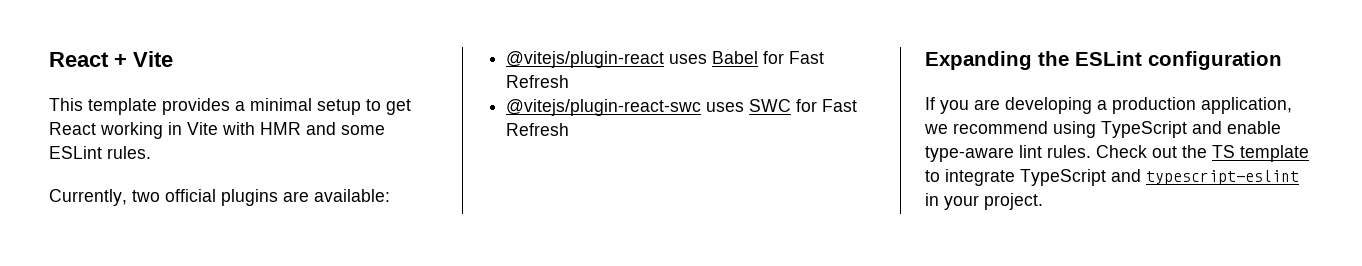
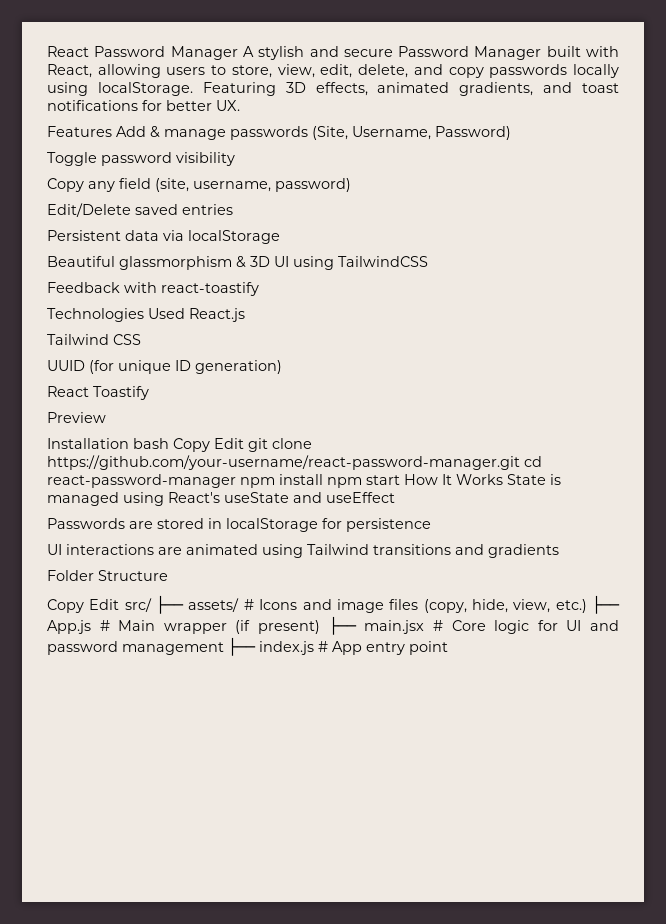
- React + Vite
- This template provides a minimal setup to get React working in Vite with HMR and some ESLint rules.
- Currently, two official plugins are available:
- @vitejs/plugin-react uses Babel for Fast Refresh
- @vitejs/plugin-react-swc uses SWC for Fast Refresh
- Expanding the ESLint configuration
- If you are developing a production application, we recommend using TypeScript and enable type-aware lint rules. Check out the TS template to integrate TypeScript and typescript-eslint in your project.
+ React Password Manager A stylish and secure Password Manager built with React, allowing users to store, view, edit, delete, and copy passwords locally using localStorage. Featuring 3D effects, animated gradients, and toast notifications for better UX.
+ Features Add & manage passwords (Site, Username, Password)
+ Toggle password visibility
+ Copy any field (site, username, password)
+ Edit/Delete saved entries
+ Persistent data via localStorage
+ Beautiful glassmorphism & 3D UI using TailwindCSS
+ Feedback with react-toastify
+ Technologies Used React.js
+ Tailwind CSS
+ UUID (for unique ID generation)
+ React Toastify
+ Preview
+ Installation bash Copy Edit git clone https://github.com/your-username/react-password-manager.git cd react-password-manager npm install npm start How It Works State is managed using React's useState and useEffect
+ Passwords are stored in localStorage for persistence
+ UI interactions are animated using Tailwind transitions and gradients
+ Folder Structure
+ Copy Edit src/ ├── assets/ # Icons and image files (copy, hide, view, etc.) ├── App.js # Main wrapper (if present) ├── main.jsx # Core logic for UI and password management ├── index.js # App entry point

